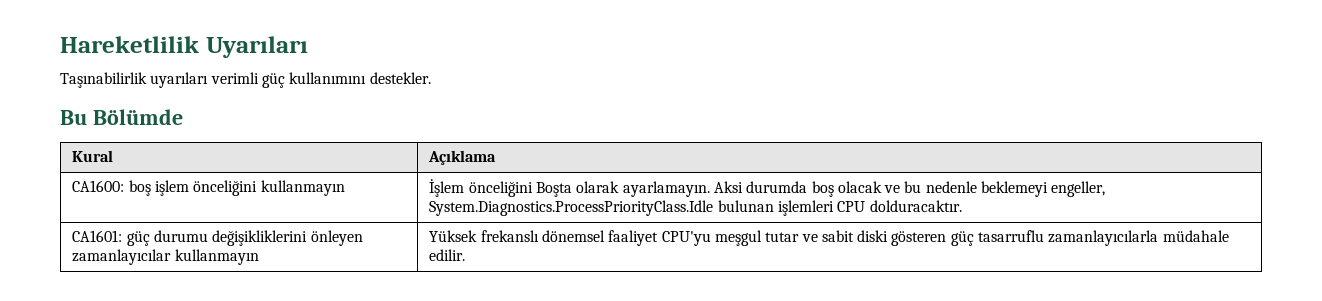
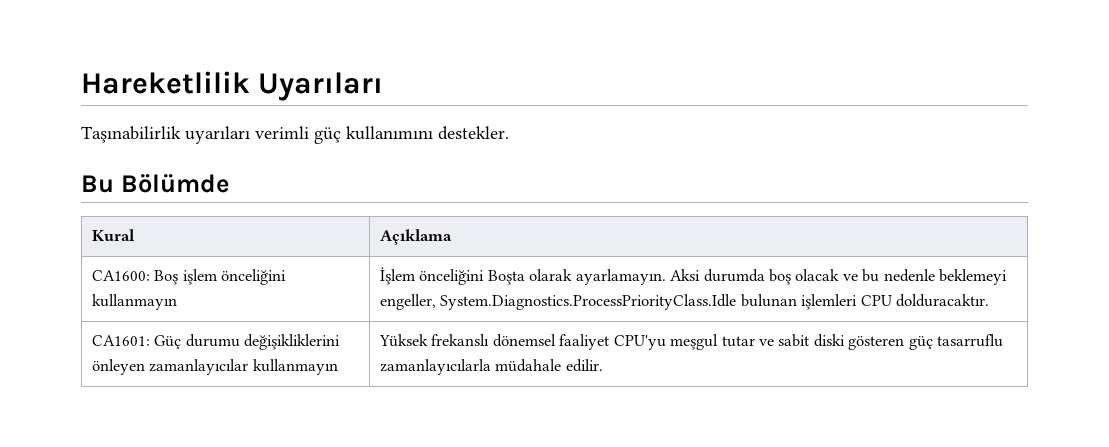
- CA1600: boş işlem önceliğini kullanmayın | İşlem önceliğini Boşta olarak ayarlamayın. Aksi durumda boş olacak ve bu nedenle beklemeyi engeller, System.Diagnostics.ProcessPriorityClass.Idle bulunan işlemleri CPU dolduracaktır.
+ CA1600: Boş işlem önceliğini kullanmayın | İşlem önceliğini Boşta olarak ayarlamayın. Aksi durumda boş olacak ve bu nedenle beklemeyi engeller, System.Diagnostics.ProcessPriorityClass.Idle bulunan işlemleri CPU dolduracaktır.
- CA1601: güç durumu değişikliklerini önleyen zamanlayıcılar kullanmayın | Yüksek frekanslı dönemsel faaliyet CPU'yu meşgul tutar ve sabit diski gösteren güç tasarruflu zamanlayıcılarla müdahale edilir.
+ CA1601: Güç durumu değişikliklerini önleyen zamanlayıcılar kullanmayın | Yüksek frekanslı dönemsel faaliyet CPU'yu meşgul tutar ve sabit diski gösteren güç tasarruflu zamanlayıcılarla müdahale edilir.

